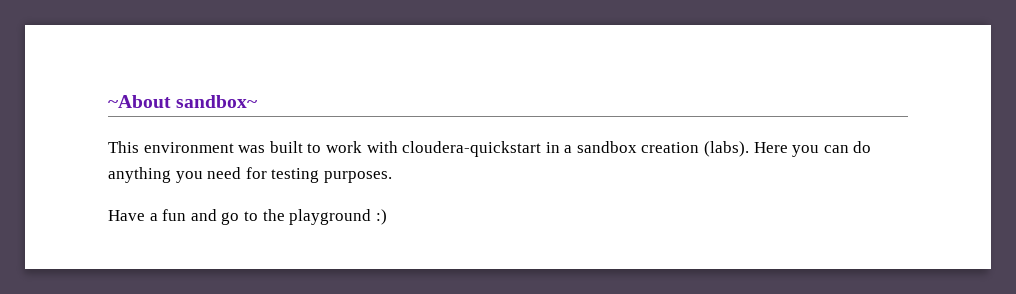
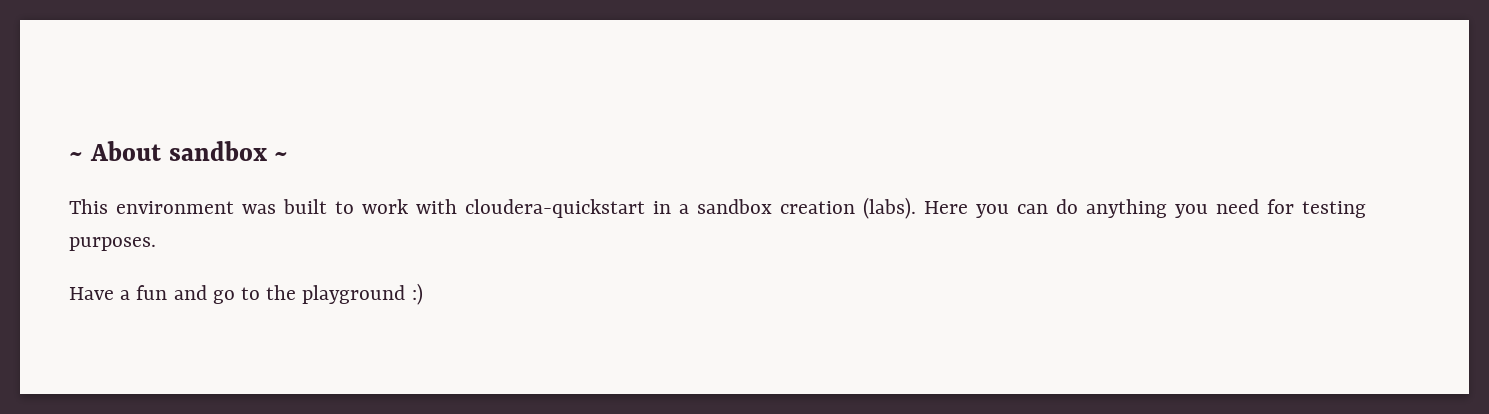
- ~About sandbox~
+ ~ About sandbox ~

